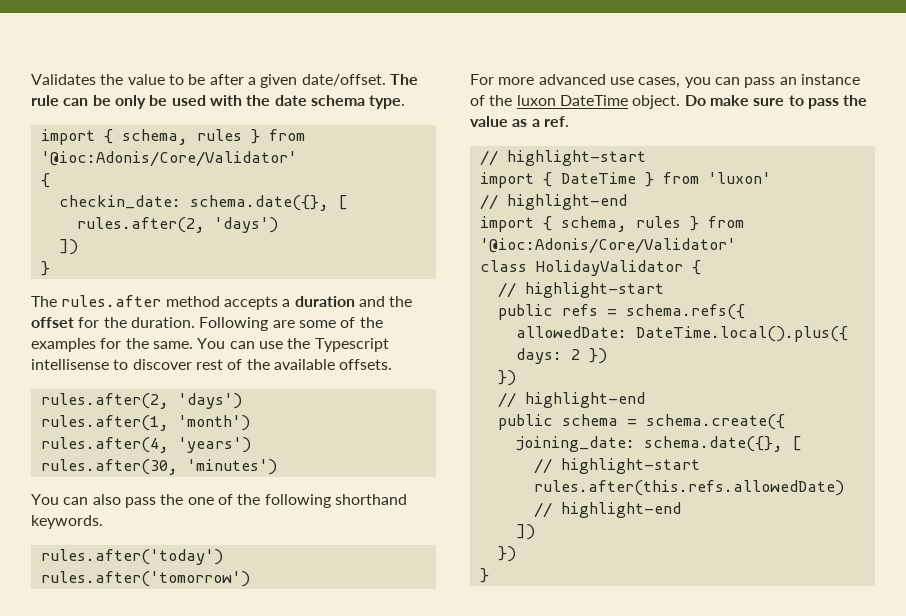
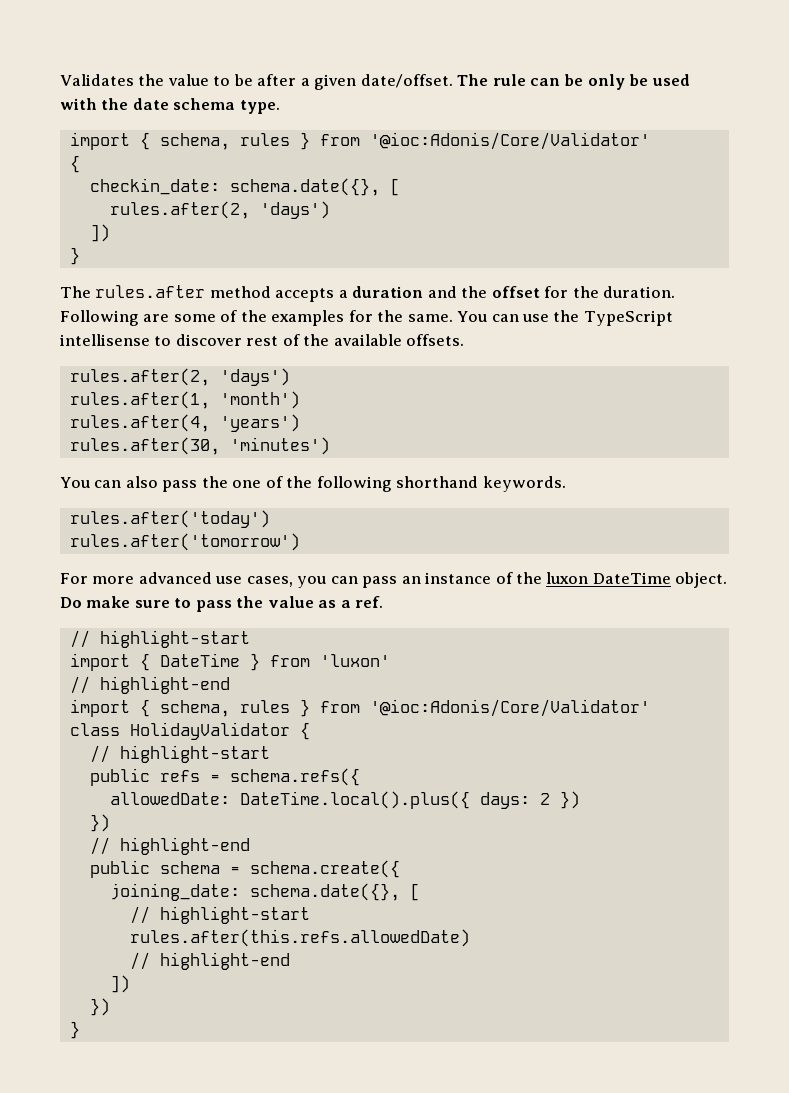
- You can use the Typescript intellisense to discover rest of the available offsets.
+ You can use the TypeScript intellisense to discover rest of the available offsets.

